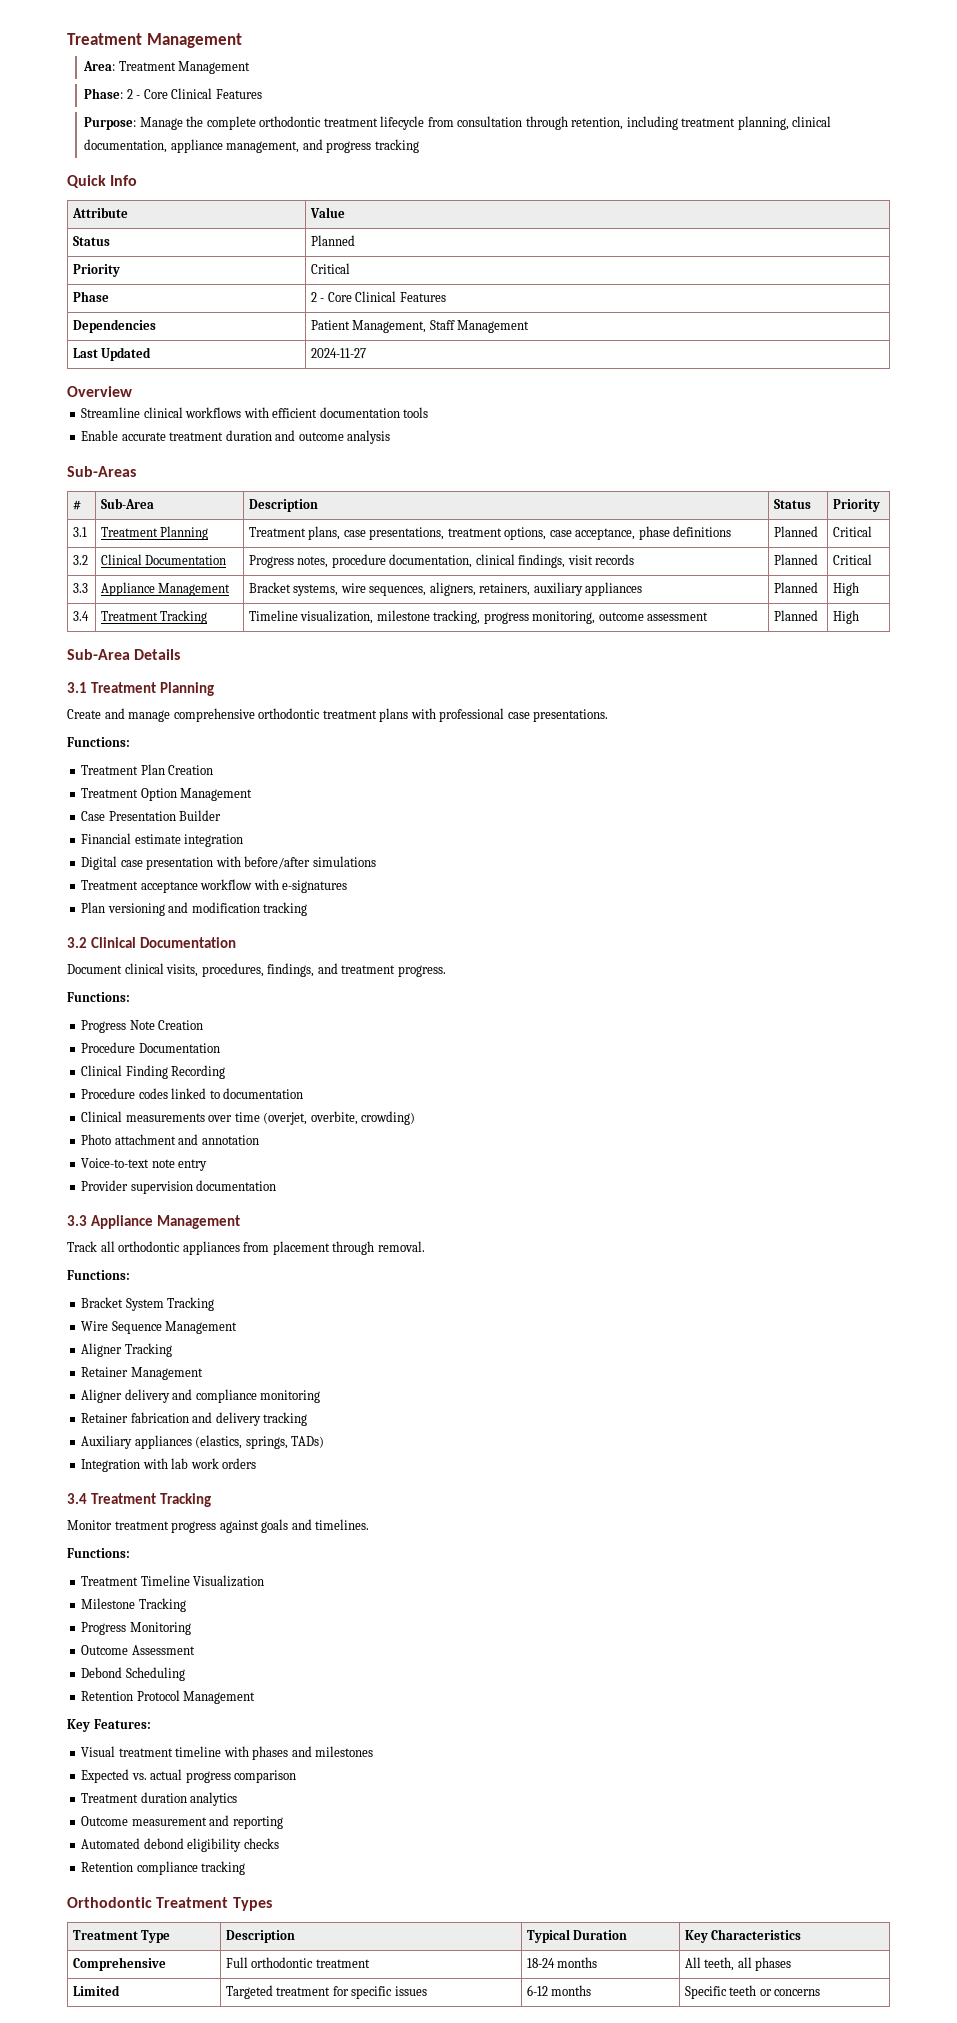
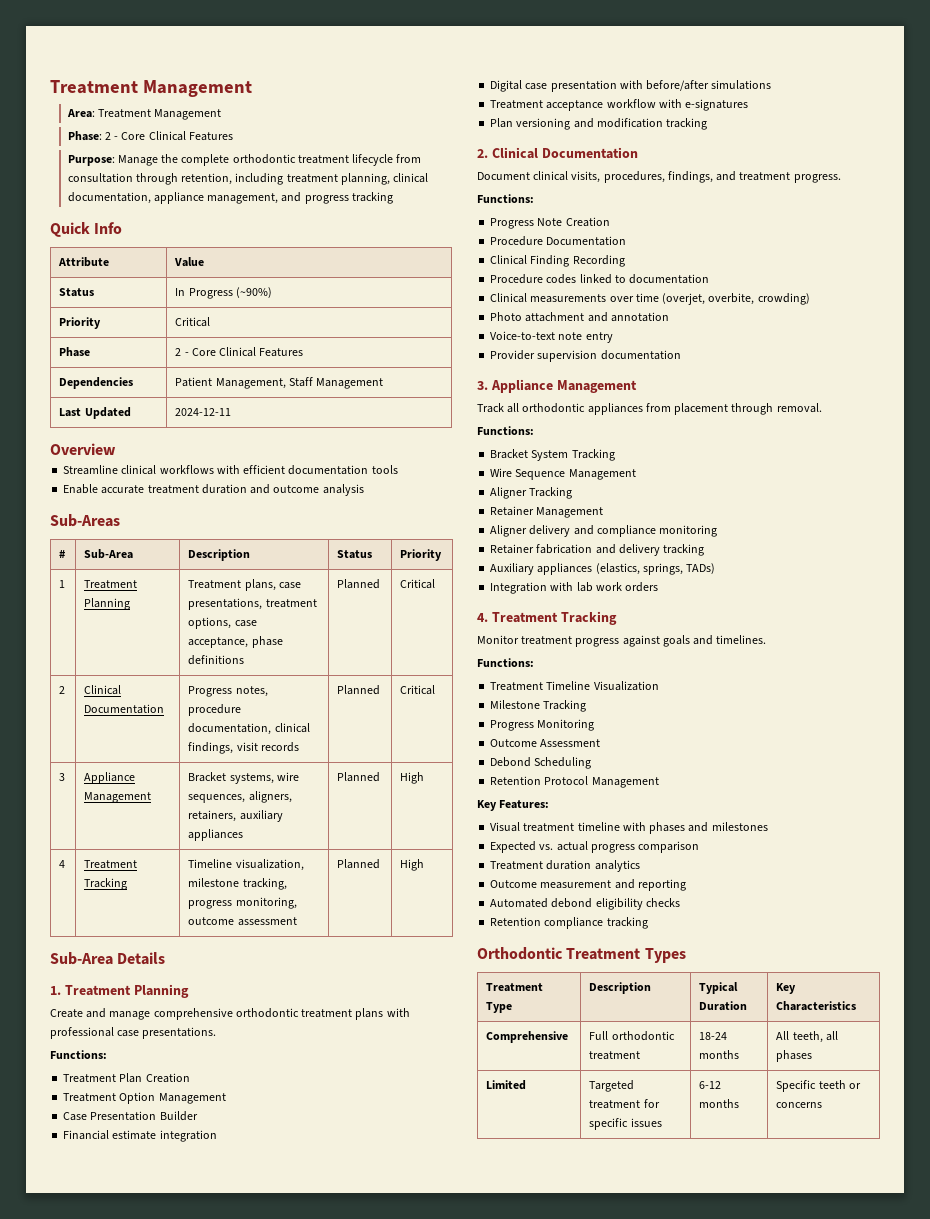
- Status | Planned
+ Status | In Progress (~90%)
- Last Updated | 2024-11-27
+ Last Updated | 2024-12-11
- 3.1 | Treatment Planning | Treatment plans, case presentations, treatment options, case acceptance, phase definitions | Planned | Critical
+ 1 | Treatment Planning | Treatment plans, case presentations, treatment options, case acceptance, phase definitions | Planned | Critical
- 3.2 | Clinical Documentation | Progress notes, procedure documentation, clinical findings, visit records | Planned | Critical
+ 2 | Clinical Documentation | Progress notes, procedure documentation, clinical findings, visit records | Planned | Critical
- 3.3 | Appliance Management | Bracket systems, wire sequences, aligners, retainers, auxiliary appliances | Planned | High
+ 3 | Appliance Management | Bracket systems, wire sequences, aligners, retainers, auxiliary appliances | Planned | High
- 3.4 | Treatment Tracking | Timeline visualization, milestone tracking, progress monitoring, outcome assessment | Planned | High
+ 4 | Treatment Tracking | Timeline visualization, milestone tracking, progress monitoring, outcome assessment | Planned | High
- 3.1 Treatment Planning
+ 1. Treatment Planning
- 3.2 Clinical Documentation
+ 2. Clinical Documentation
- 3.3 Appliance Management
+ 3. Appliance Management
- 3.4 Treatment Tracking
+ 4. Treatment Tracking

